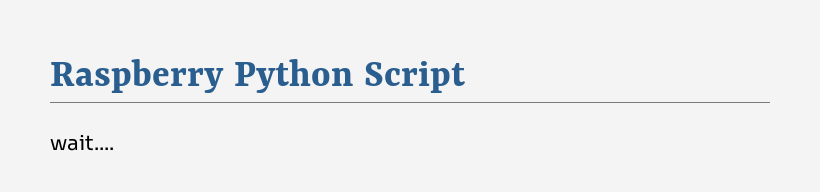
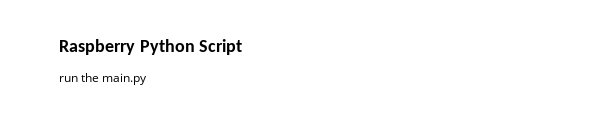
- wait....
+ run the main.py

